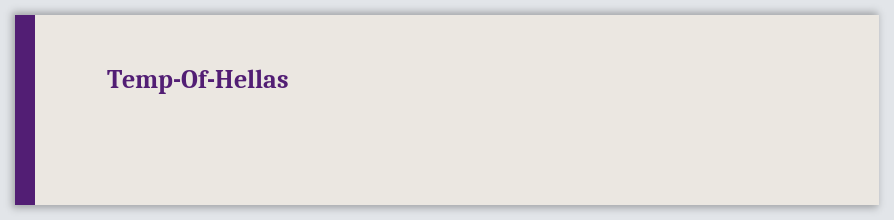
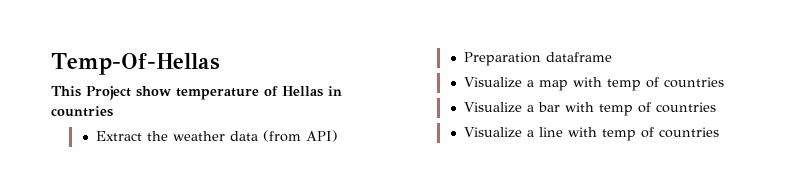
+ This Project show temperature of Hellas in countries
+ Extract the weather data (from API)
+ Preparation dataframe
+ Visualize a map with temp of countries
+ Visualize a bar with temp of countries
+ Visualize a line with temp of countries

